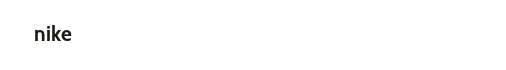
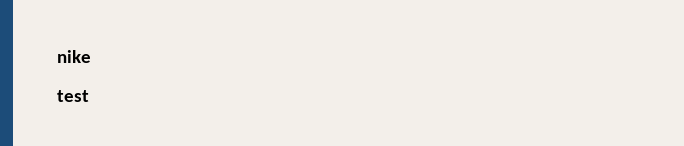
+ test

